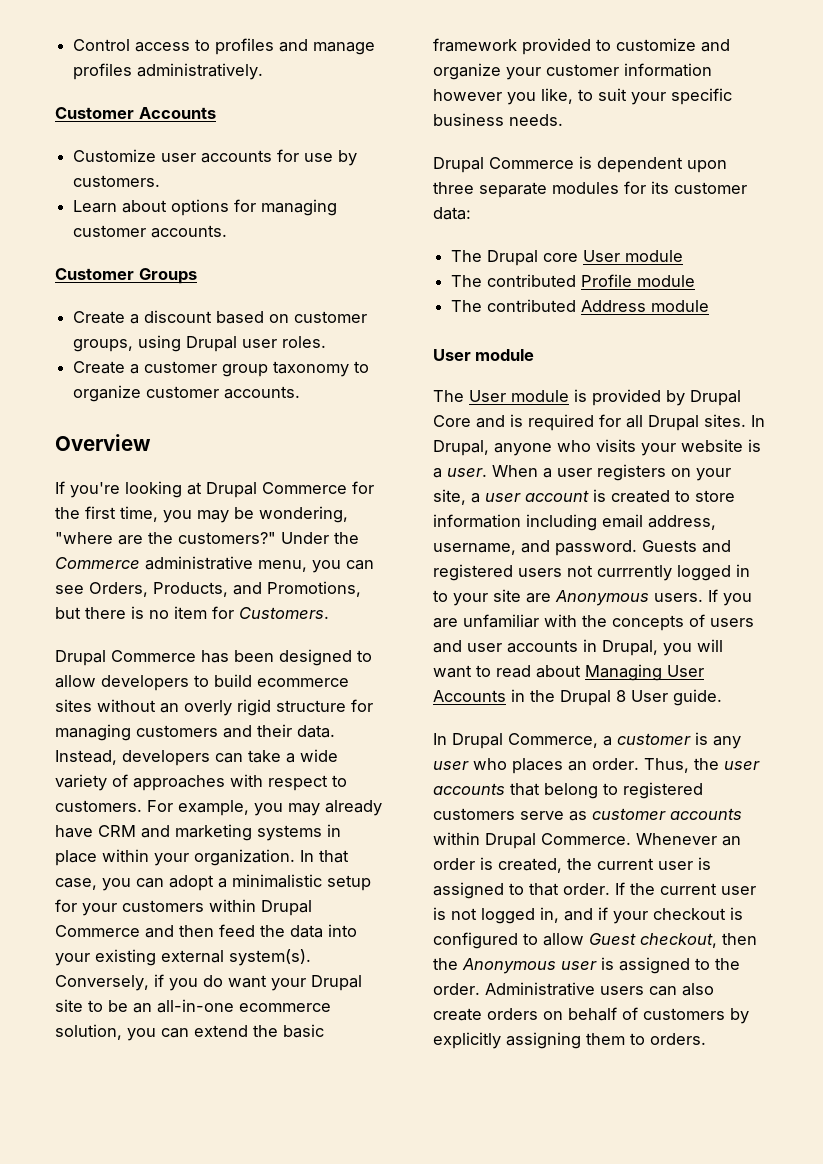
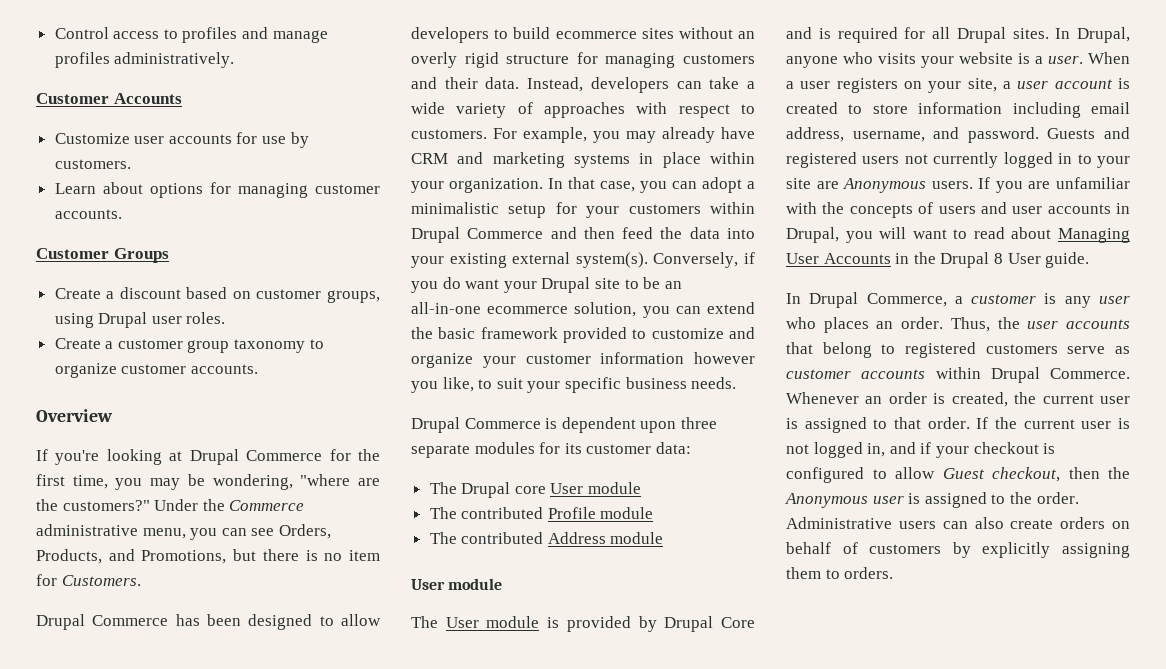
- Guests and registered users not currrently logged in to your site are Anonymous users.
+ Guests and registered users not currently logged in to your site are Anonymous users.

